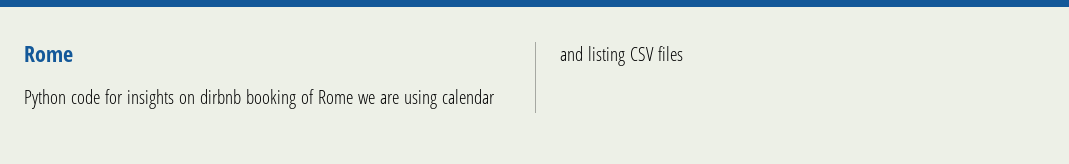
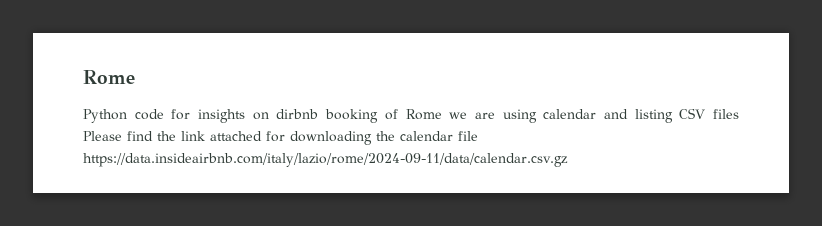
- Python code for insights on dirbnb booking of Rome we are using calendar and listing CSV files
+ Python code for insights on dirbnb booking of Rome we are using calendar and listing CSV files Please find the link attached for downloading the calendar file https://data.insideairbnb.com/italy/lazio/rome/2024-09-11/data/calendar.csv.gz

